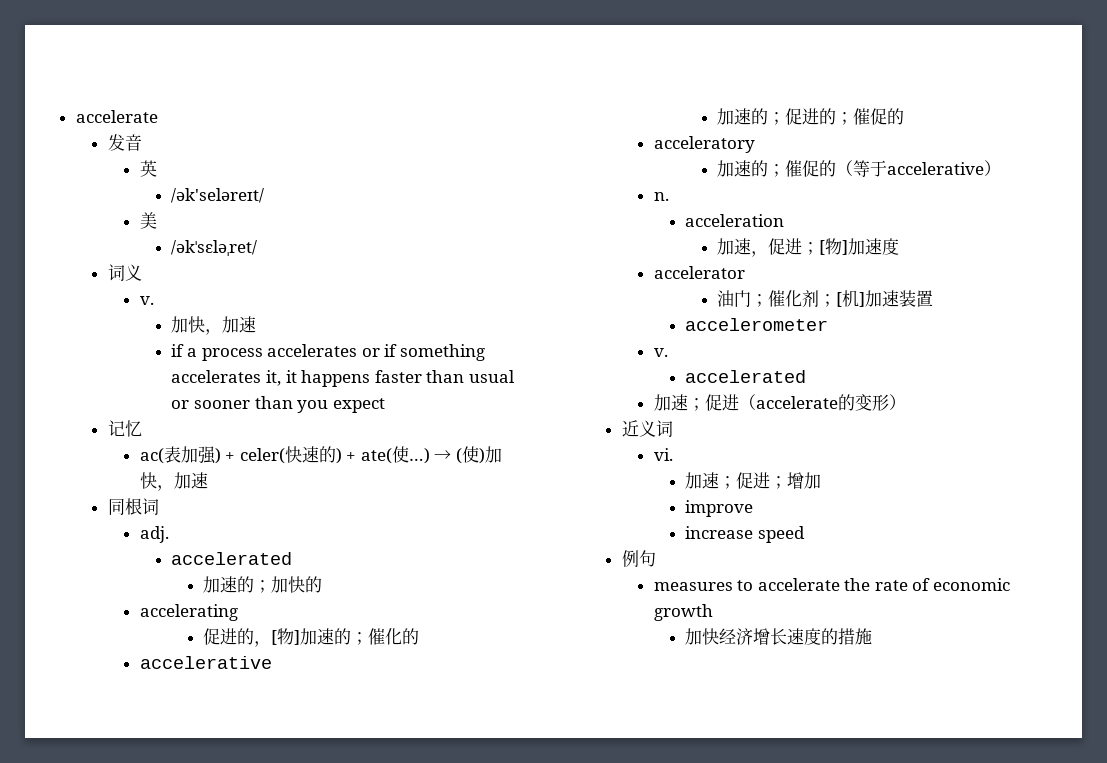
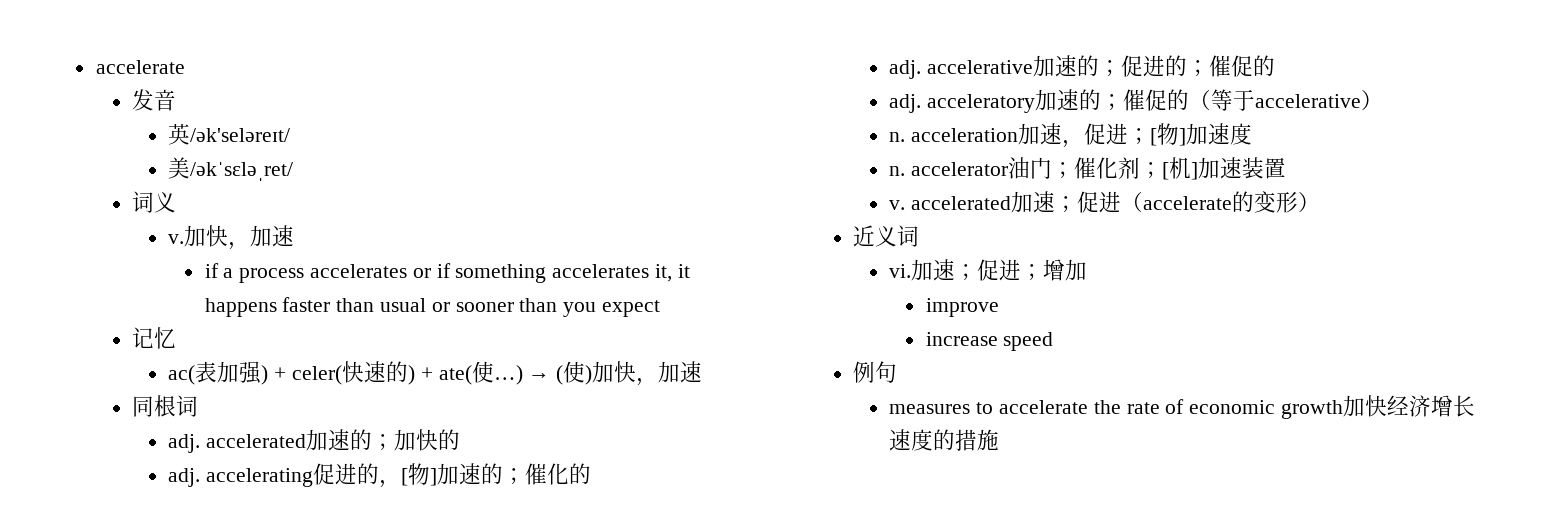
- 英
- /ək'seləreɪt/
+ 英/ək'seləreɪt/
- 美
- /əkˈsɛləˌret/
+ 美/əkˈsɛləˌret/
  词义
- v.
- 加快，加速
+ v.加快，加速
- adj.
- accelerated
- 加速的；加快的
+ adj. accelerated加速的；加快的
- accelerating
- 促进的，[物]加速的；催化的
- accelerative
- 加速的；促进的；催促的
+ adj. accelerating促进的，[物]加速的；催化的
+ adj. accelerative加速的；促进的；催促的
- acceleratory
- 加速的；催促的（等于accelerative）
+ adj. acceleratory加速的；催促的（等于accelerative）
- n.
- acceleration
- 加速，促进；[物]加速度
+ n. acceleration加速，促进；[物]加速度
- accelerator
- 油门；催化剂；[机]加速装置
+ n. accelerator油门；催化剂；[机]加速装置
- accelerometer
- v.
- accelerated
- 加速；促进（accelerate的变形）
+ v. accelerated加速；促进（accelerate的变形）
- vi.
- 加速；促进；增加
+ vi.加速；促进；增加
- measures to accelerate the rate of economic growth
- 加快经济增长速度的措施
+ measures to accelerate the rate of economic growth加快经济增长速度的措施

